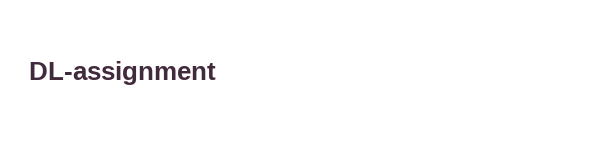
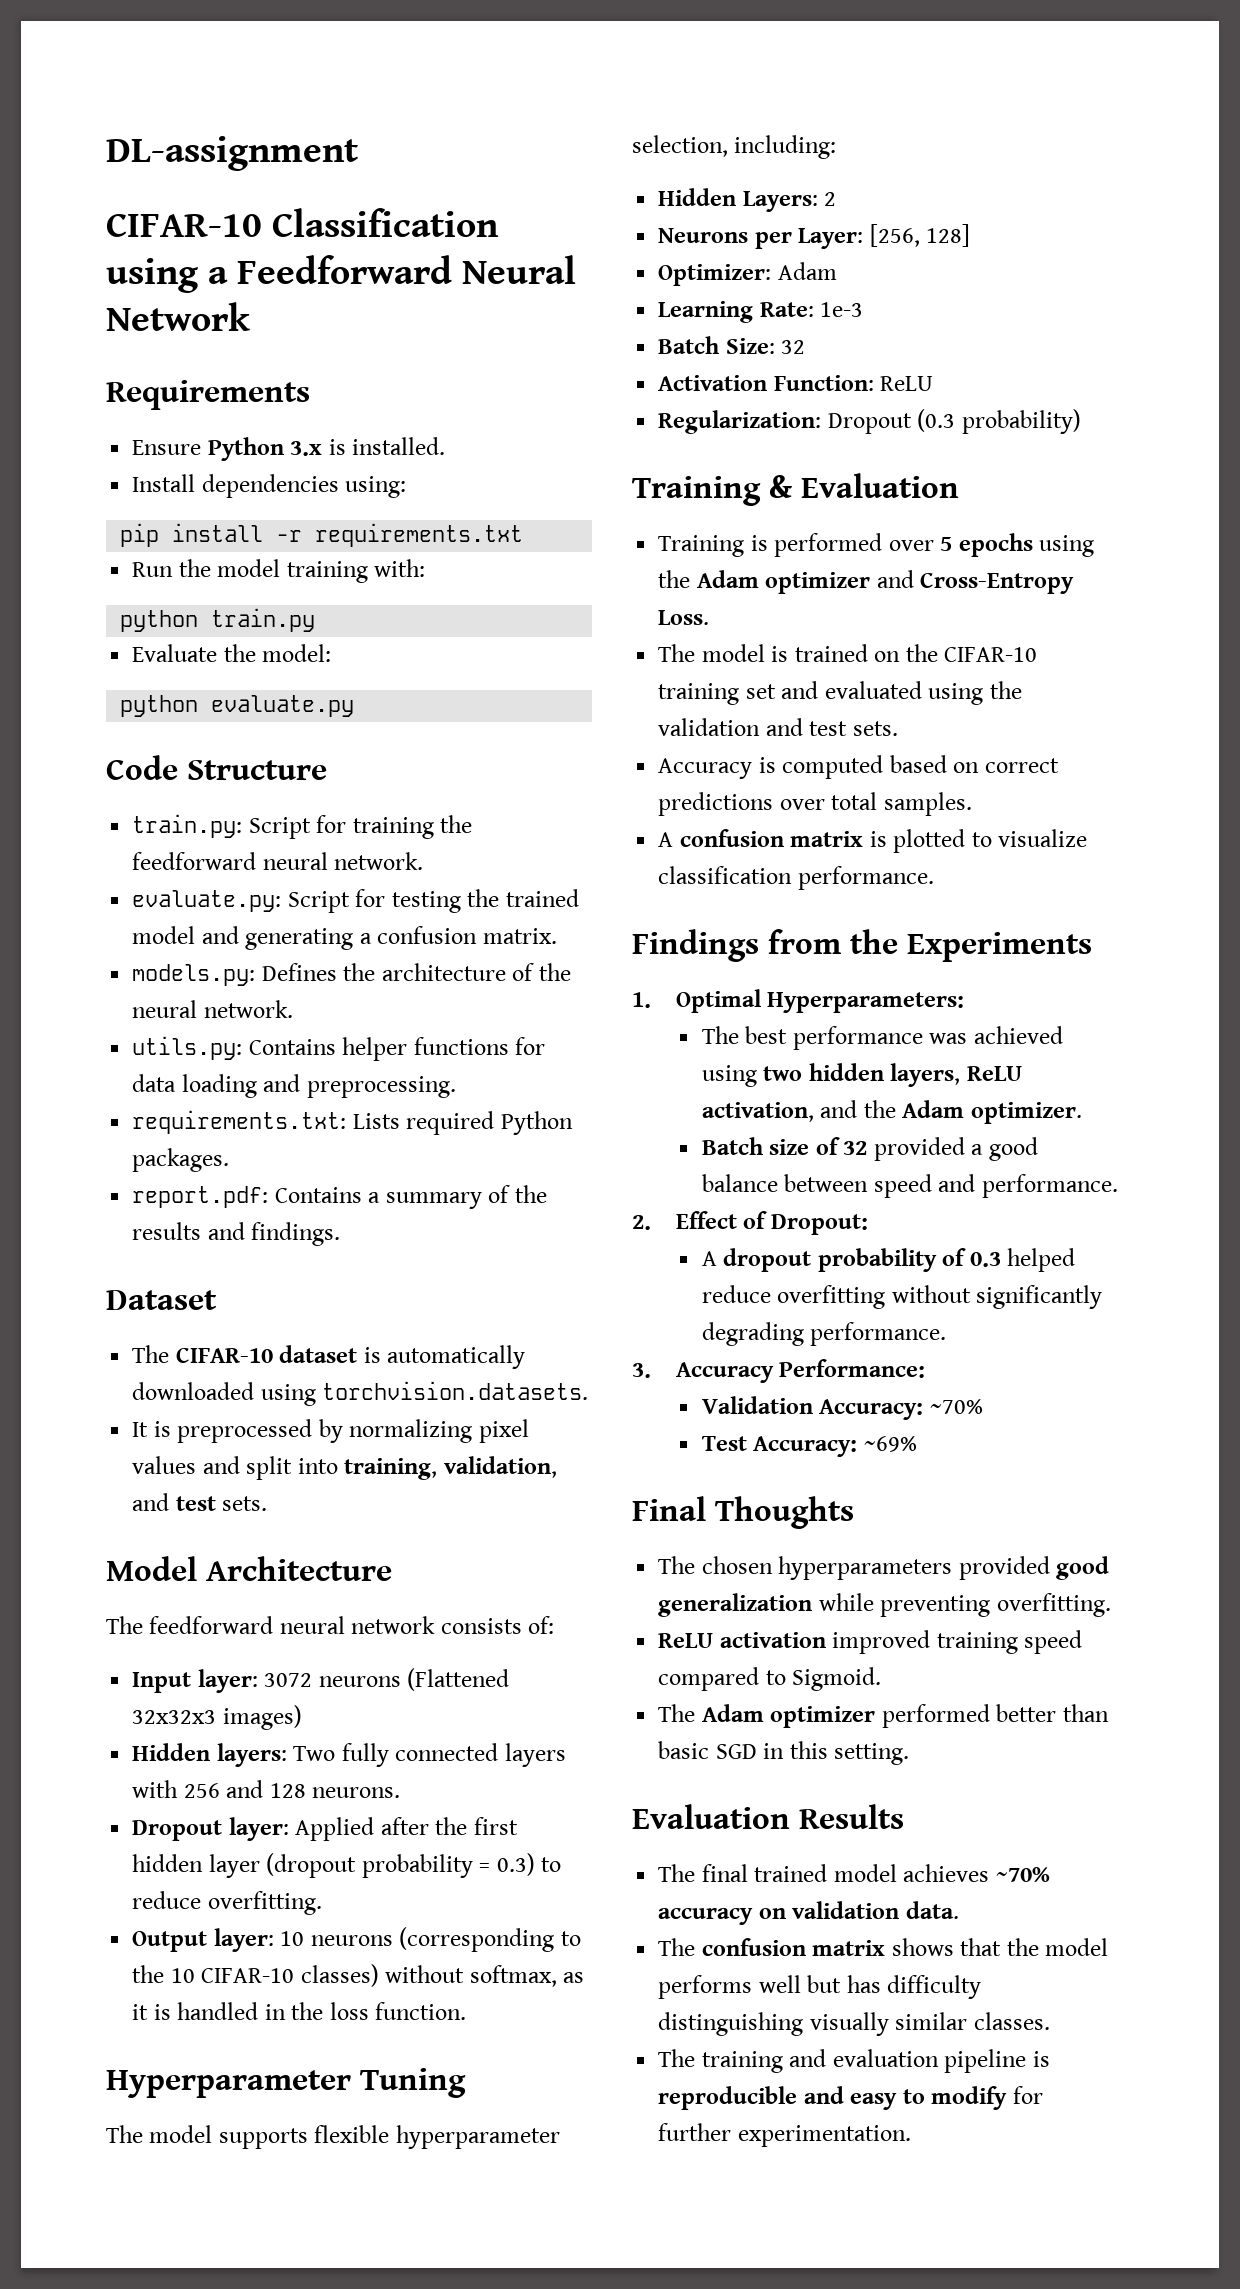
+ CIFAR-10 Classification using a Feedforward Neural Network
+ Requirements
+ Ensure Python 3.x is installed.
+ Install dependencies using:
+ pip install -r requirements.txt
+ Run the model training with:
+ python train.py
+ Evaluate the model:
+ python evaluate.py
+ Code Structure
+ train.py: Script for training the feedforward neural network.
+ evaluate.py: Script for testing the trained model and generating a confusion matrix.
+ models.py: Defines the architecture of the neural network.
+ utils.py: Contains helper functions for data loading and preprocessing.
+ requirements.txt: Lists required Python packages.
+ report.pdf: Contains a summary of the results and findings.
+ Dataset
+ The CIFAR-10 dataset is automatically downloaded using torchvision.datasets.
+ It is preprocessed by normalizing pixel values and split into training, validation, and test sets.
+ Model Architecture
+ The feedforward neural network consists of:
+ Input layer: 3072 neurons (Flattened 32x32x3 images)
+ Hidden layers: Two fully connected layers with 256 and 128 neurons.
+ Dropout layer: Applied after the first hidden layer (dropout probability = 0.3) to reduce overfitting.
+ Output layer: 10 neurons (corresponding to the 10 CIFAR-10 classes) without softmax, as it is handled in the loss function.
+ Hyperparameter Tuning
+ The model supports flexible hyperparameter selection, including:
+ Hidden Layers: 2
+ Neurons per Layer: [256, 128]
+ Optimizer: Adam
+ Learning Rate: 1e-3
+ Batch Size: 32
+ Activation Function: ReLU
+ Regularization: Dropout (0.3 probability)
+ Training & Evaluation
+ Training is performed over 5 epochs using the Adam optimizer and Cross-Entropy Loss.
+ The model is trained on the CIFAR-10 training set and evaluated using the validation and test sets.
+ Accuracy is computed based on correct predictions over total samples.
+ A confusion matrix is plotted to visualize classification performance.
+ Findings from the Experiments
+ 1. Optimal Hyperparameters:
+ The best performance was achieved using two hidden layers, ReLU activation, and the Adam optimizer.
+ Batch size of 32 provided a good balance between speed and performance.
+ 2. Effect of Dropout:
+ A dropout probability of 0.3 helped reduce overfitting without significantly degrading performance.
+ 3. Accuracy Performance:
+ Validation Accuracy: ~70%
+ Test Accuracy: ~69%
+ Final Thoughts
+ The chosen hyperparameters provided good generalization while preventing overfitting.
+ ReLU activation improved training speed compared to Sigmoid.
+ The Adam optimizer performed better than basic SGD in this setting.
+ Evaluation Results
+ The final trained model achieves ~70% accuracy on validation data.
+ The confusion matrix shows that the model performs well but has difficulty distinguishing visually similar classes.
+ The training and evaluation pipeline is reproducible and easy to modify for further experimentation.

